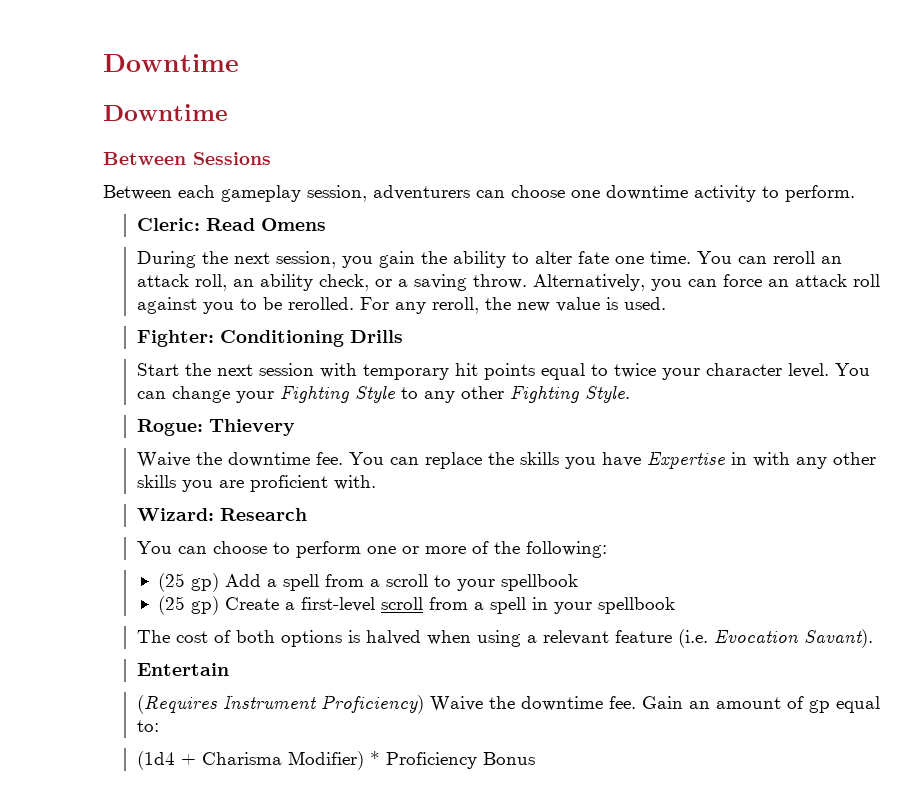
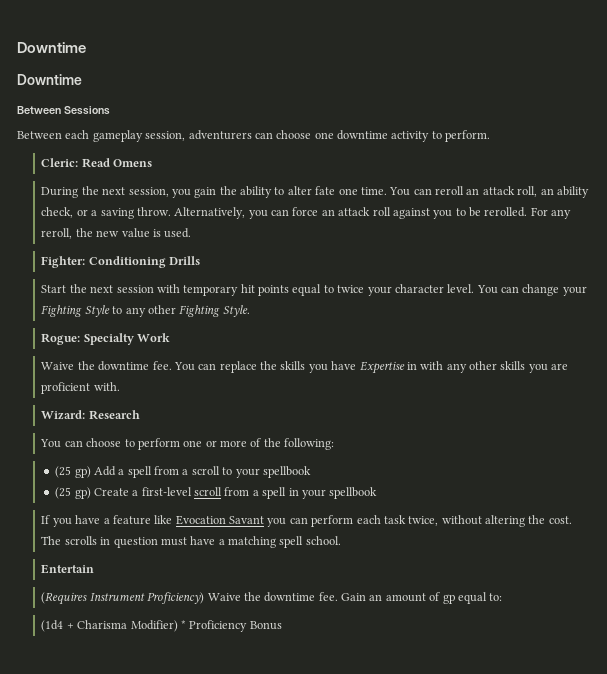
- Rogue: Thievery
+ Rogue: Specialty Work
- The cost of both options is halved when using a relevant feature (i.e. Evocation Savant).
+ If you have a feature like Evocation Savant you can perform each task twice, without altering the cost. The scrolls in question must have a matching spell school.

